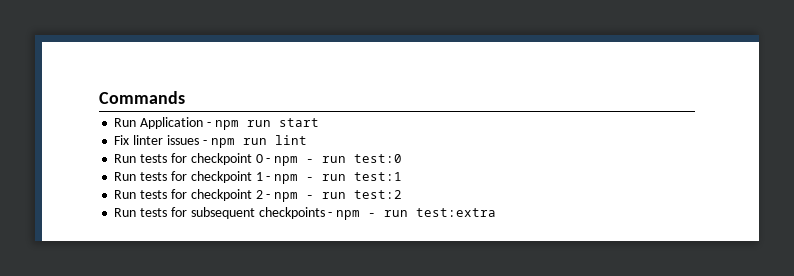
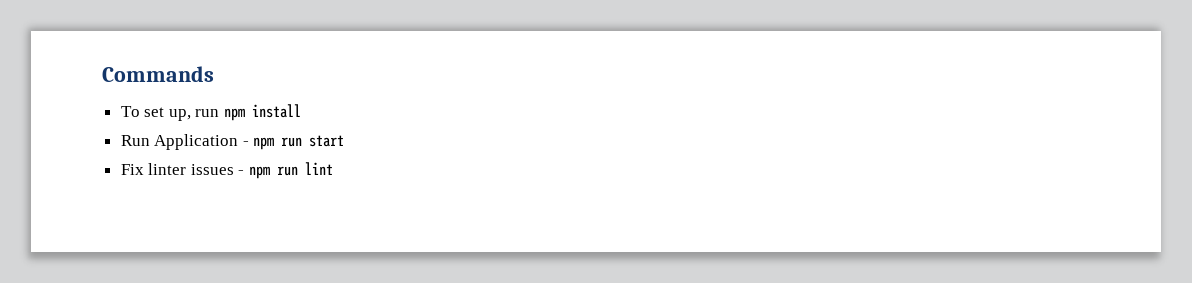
+ To set up, run npm install
- Run tests for checkpoint 0 - npm - run test:0
- Run tests for checkpoint 1 - npm - run test:1
- Run tests for checkpoint 2 - npm - run test:2
- Run tests for subsequent checkpoints - npm - run test:extra

